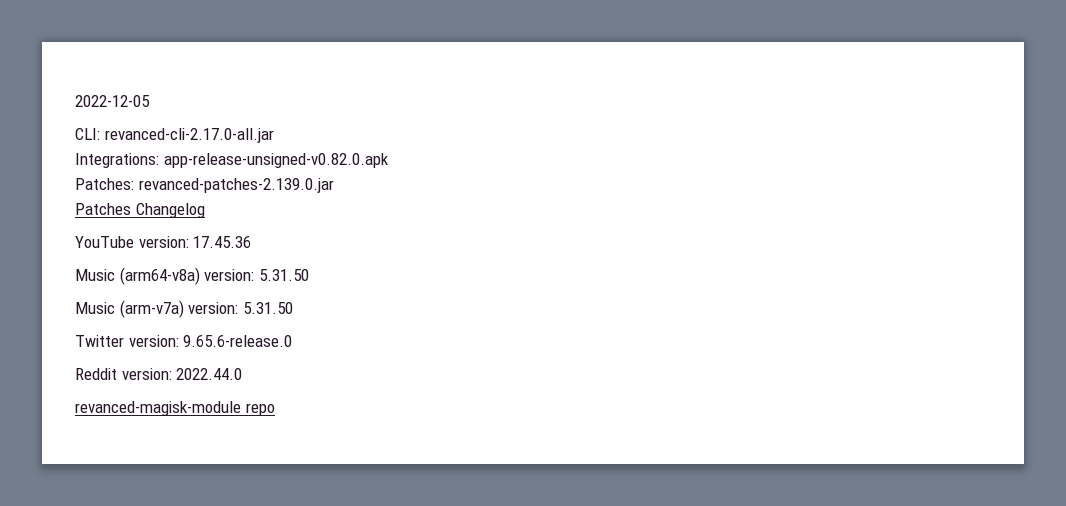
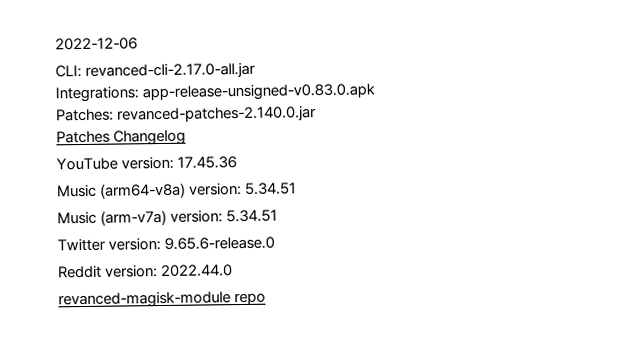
- 2022-12-05
+ 2022-12-06
- Integrations: app-release-unsigned-v0.82.0.apk
+ Integrations: app-release-unsigned-v0.83.0.apk
- Patches: revanced-patches-2.139.0.jar
+ Patches: revanced-patches-2.140.0.jar
- Music (arm64-v8a) version: 5.31.50
+ Music (arm64-v8a) version: 5.34.51
- Music (arm-v7a) version: 5.31.50
+ Music (arm-v7a) version: 5.34.51

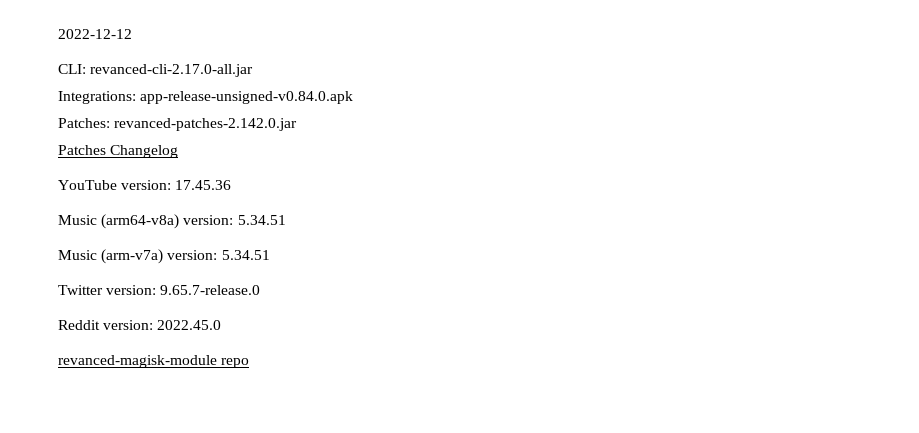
- 2022-12-06
+ 2022-12-12
- Integrations: app-release-unsigned-v0.83.0.apk
+ Integrations: app-release-unsigned-v0.84.0.apk
- Patches: revanced-patches-2.140.0.jar
+ Patches: revanced-patches-2.142.0.jar
- Twitter version: 9.65.6-release.0
+ Twitter version: 9.65.7-release.0
- Reddit version: 2022.44.0
+ Reddit version: 2022.45.0

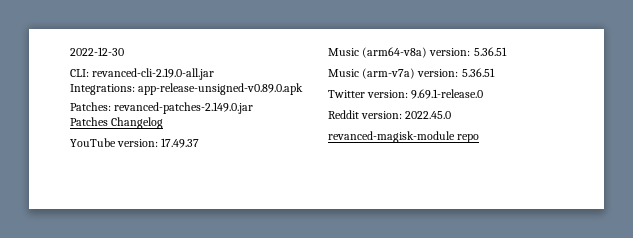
- 2022-12-12
+ 2022-12-30
- CLI: revanced-cli-2.17.0-all.jar
+ CLI: revanced-cli-2.19.0-all.jar
- Integrations: app-release-unsigned-v0.84.0.apk
+ Integrations: app-release-unsigned-v0.89.0.apk
- Patches: revanced-patches-2.142.0.jar
+ Patches: revanced-patches-2.149.0.jar
- YouTube version: 17.45.36
+ YouTube version: 17.49.37
- Music (arm64-v8a) version: 5.34.51
+ Music (arm64-v8a) version: 5.36.51
- Music (arm-v7a) version: 5.34.51
+ Music (arm-v7a) version: 5.36.51
- Twitter version: 9.65.7-release.0
+ Twitter version: 9.69.1-release.0

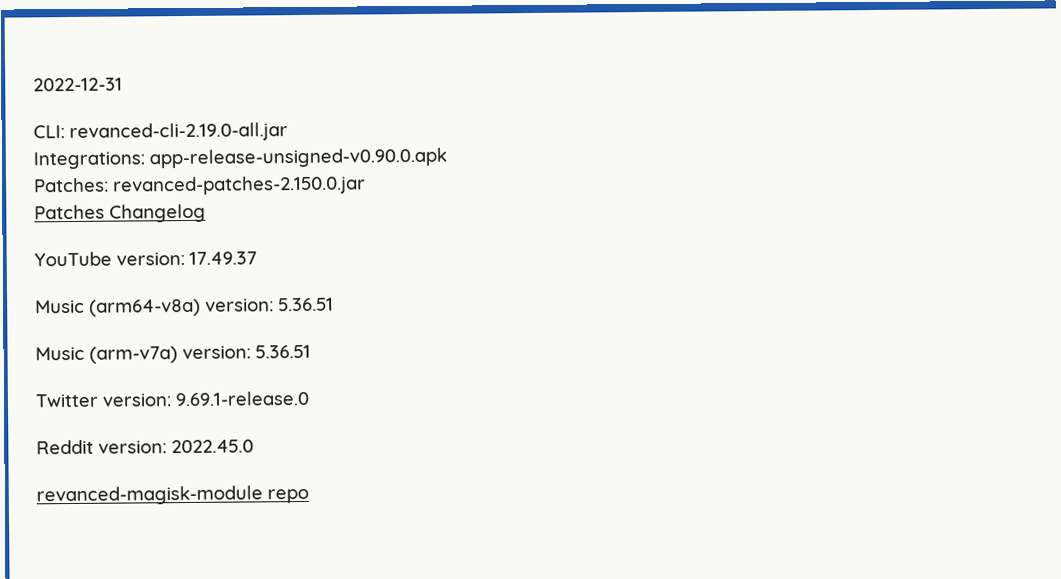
- 2022-12-30
+ 2022-12-31
- Integrations: app-release-unsigned-v0.89.0.apk
+ Integrations: app-release-unsigned-v0.90.0.apk
- Patches: revanced-patches-2.149.0.jar
+ Patches: revanced-patches-2.150.0.jar

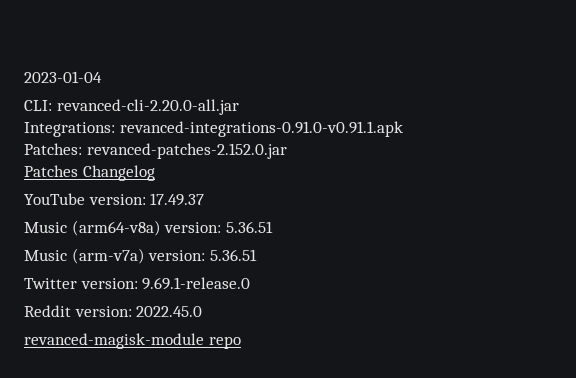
- 2022-12-31
+ 2023-01-04
- CLI: revanced-cli-2.19.0-all.jar
+ CLI: revanced-cli-2.20.0-all.jar
- Integrations: app-release-unsigned-v0.90.0.apk
+ Integrations: revanced-integrations-0.91.0-v0.91.1.apk
- Patches: revanced-patches-2.150.0.jar
+ Patches: revanced-patches-2.152.0.jar

